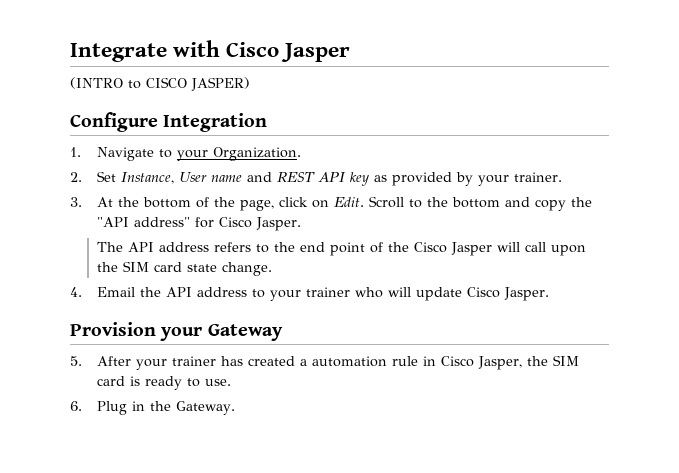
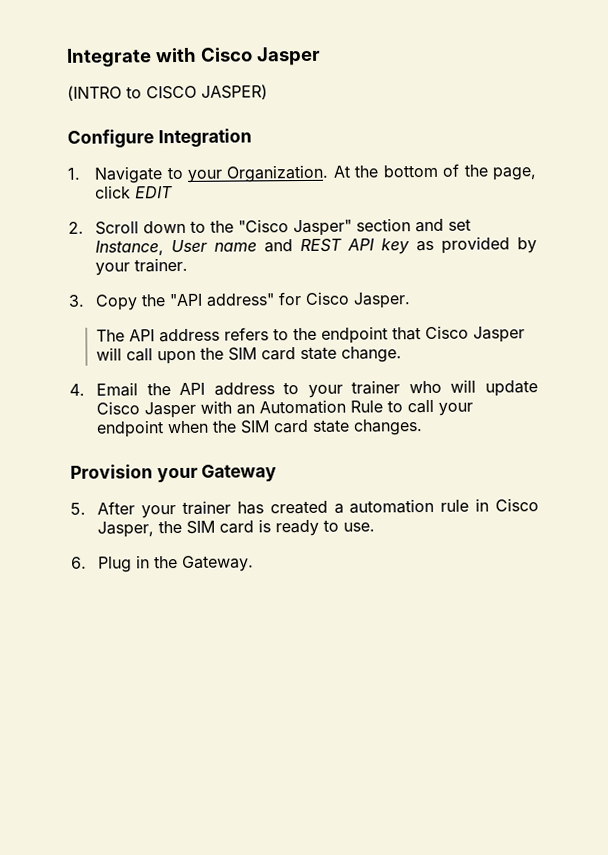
- 1. Navigate to your Organization.
- 2. Set Instance, User name and REST API key as provided by your trainer.
+ 1. Navigate to your Organization. At the bottom of the page, click EDIT
+ 2. Scroll down to the "Cisco Jasper" section and set Instance, User name and REST API key as provided by your trainer.
- 3. At the bottom of the page, click on Edit. Scroll to the bottom and copy the "API address" for Cisco Jasper.
+ 3. Copy the "API address" for Cisco Jasper.
- The API address refers to the end point of the Cisco Jasper will call upon the SIM card state change.
+ The API address refers to the endpoint that Cisco Jasper will call upon the SIM card state change.
- 4. Email the API address to your trainer who will update Cisco Jasper.
+ 4. Email the API address to your trainer who will update Cisco Jasper with an Automation Rule to call your endpoint when the SIM card state changes.

